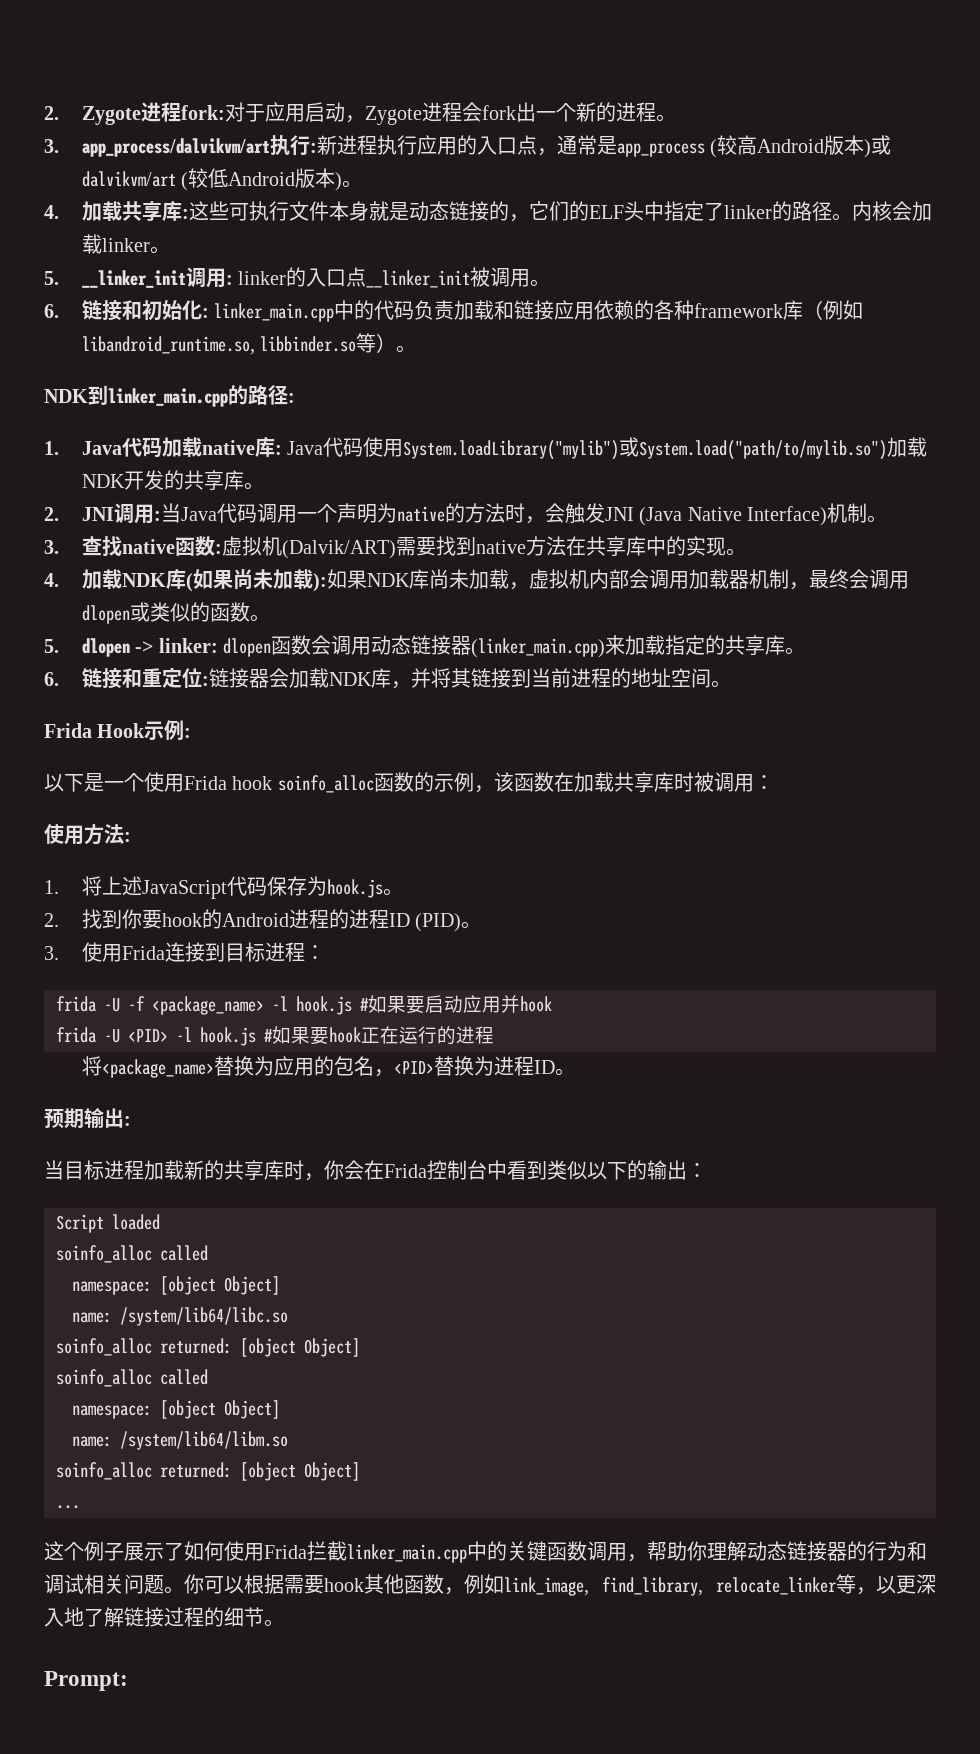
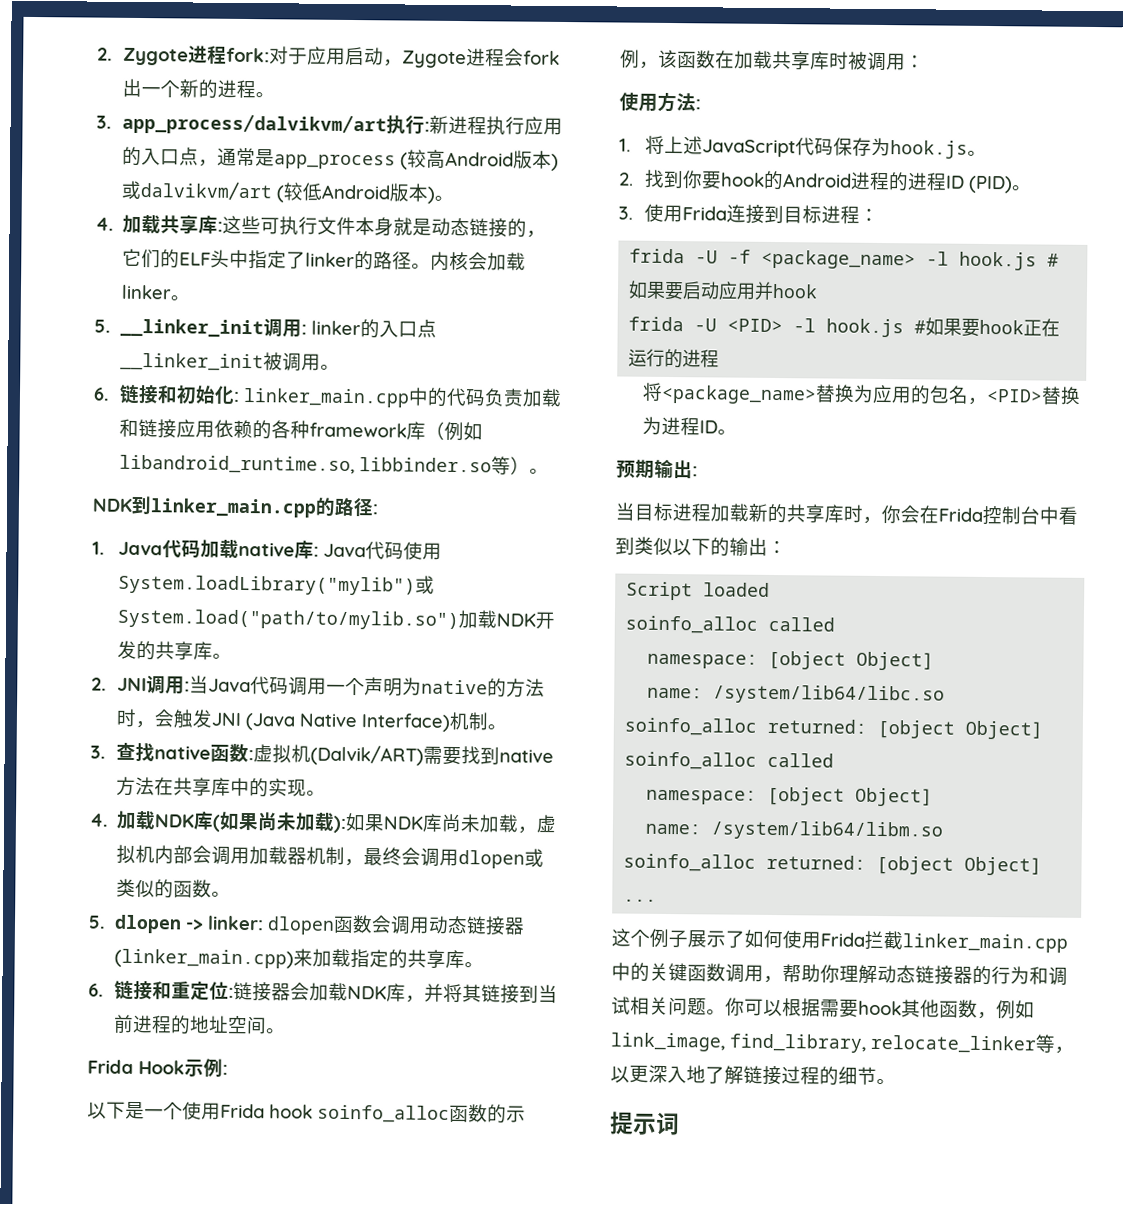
- Prompt:
+ 提示词

